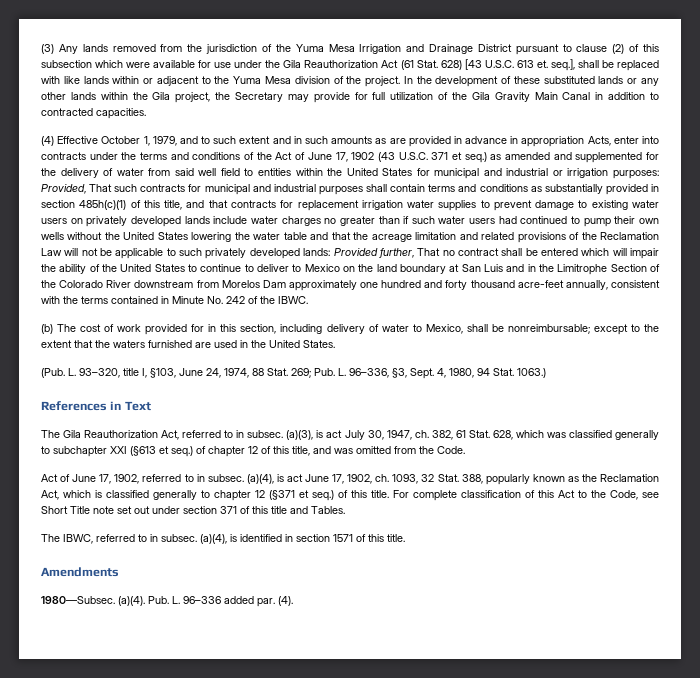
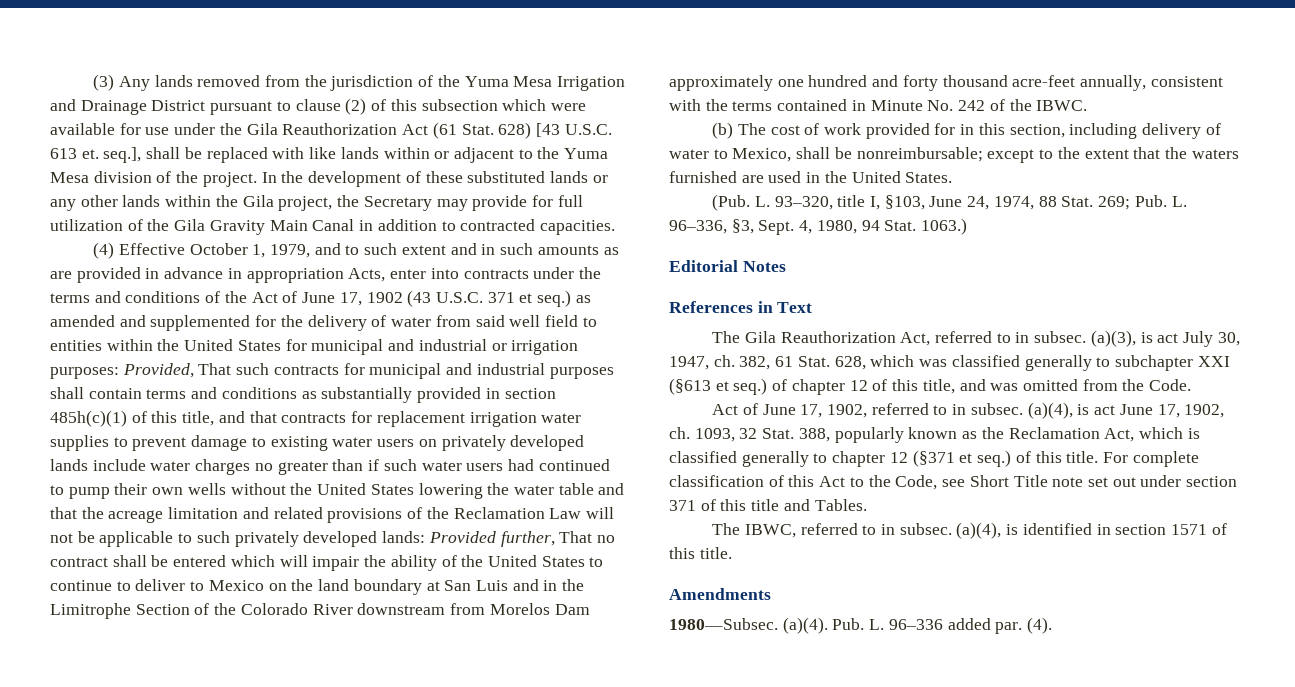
+ Editorial Notes

